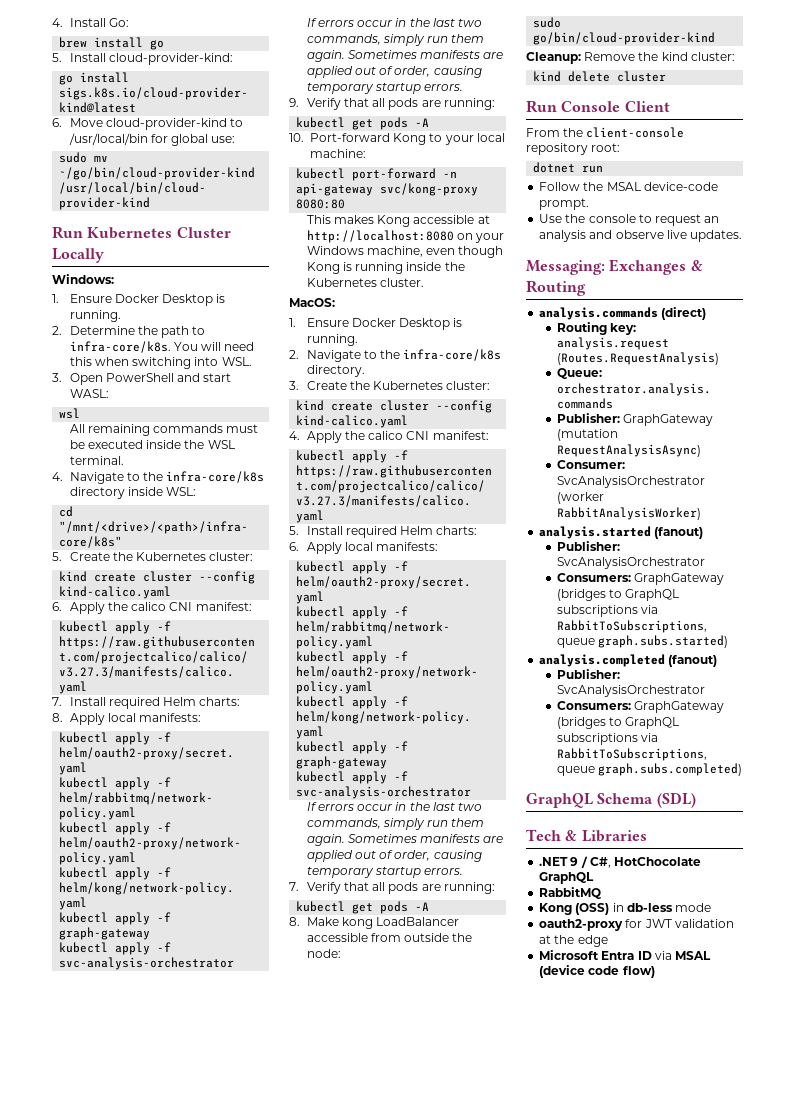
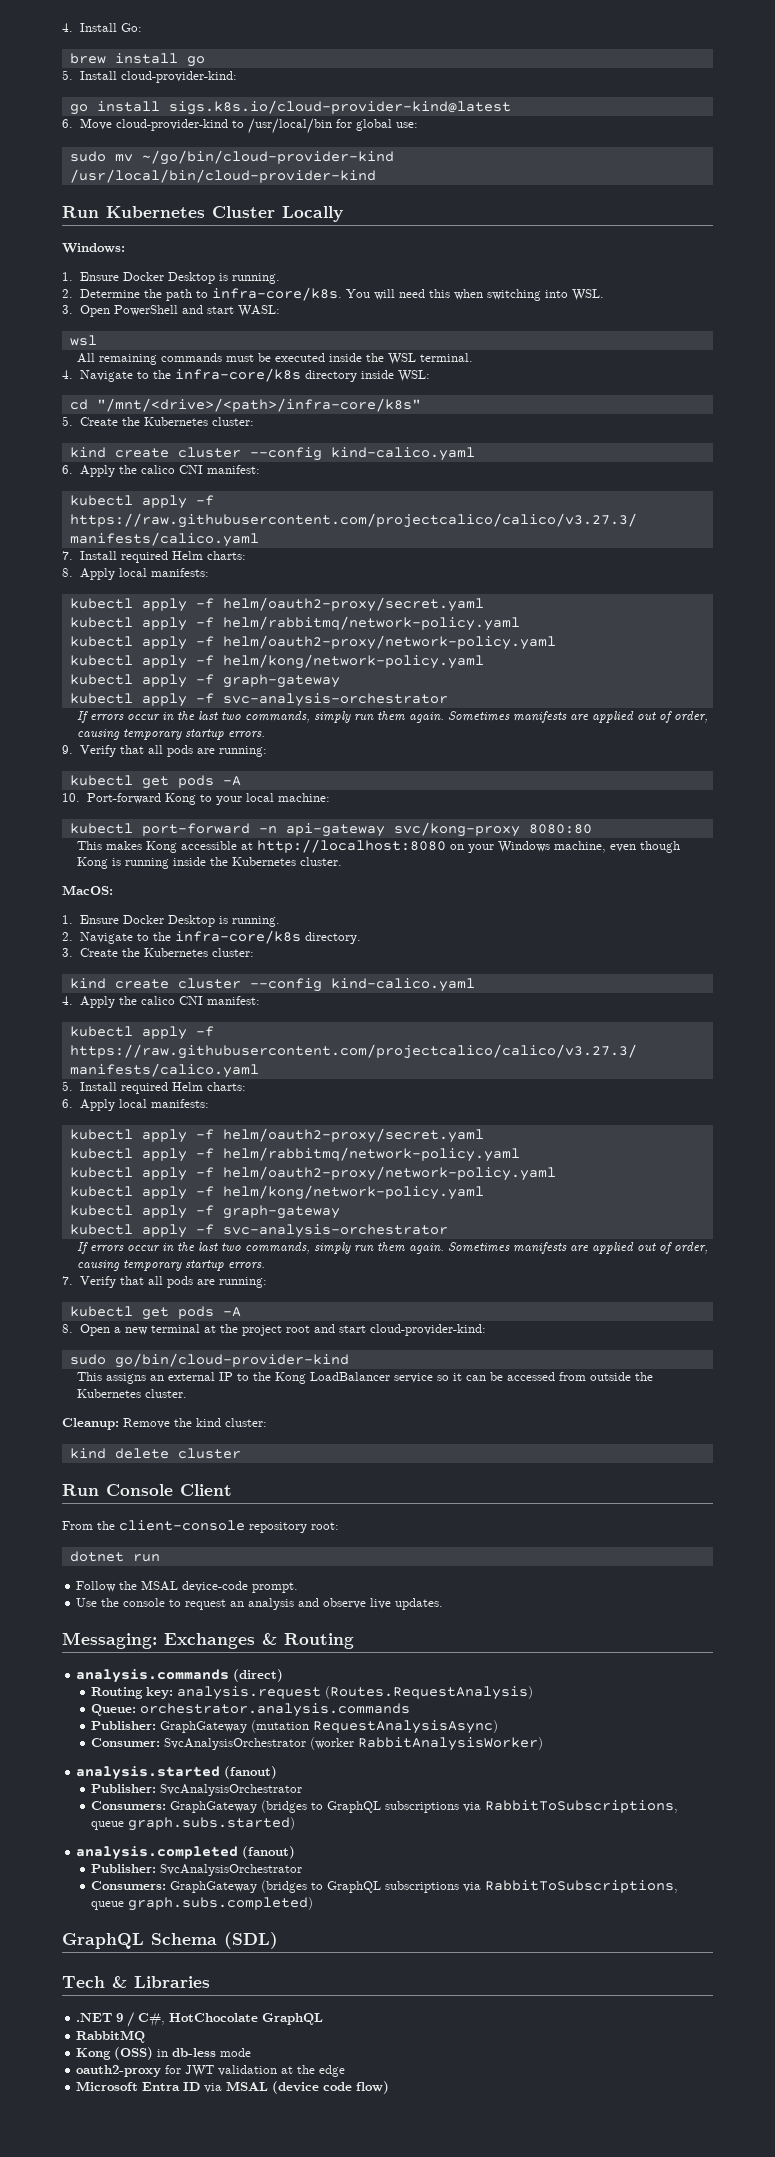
- 8. Make kong LoadBalancer accessible from outside the node:
+ 8. Open a new terminal at the project root and start cloud-provider-kind:
  sudo go/bin/cloud-provider-kind
+ This assigns an external IP to the Kong LoadBalancer service so it can be accessed from outside the Kubernetes cluster.

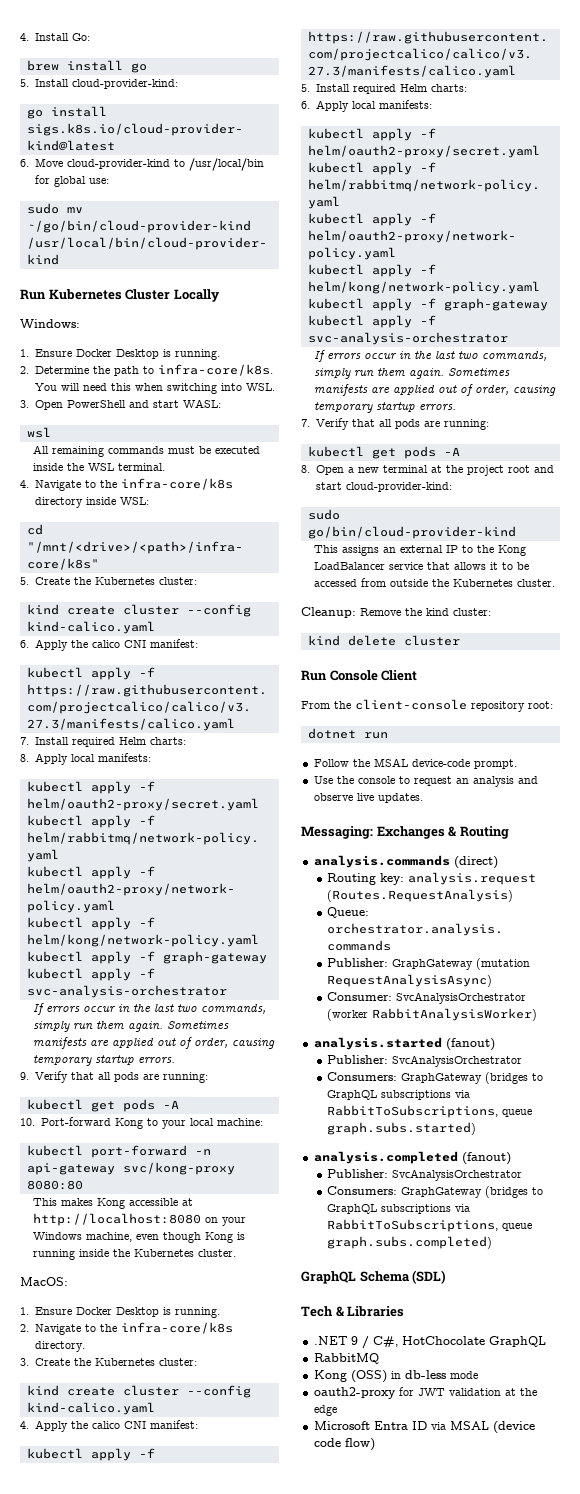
- This assigns an external IP to the Kong LoadBalancer service so it can be accessed from outside the Kubernetes cluster.
+ This assigns an external IP to the Kong LoadBalancer service that allows it to be accessed from outside the Kubernetes cluster.

